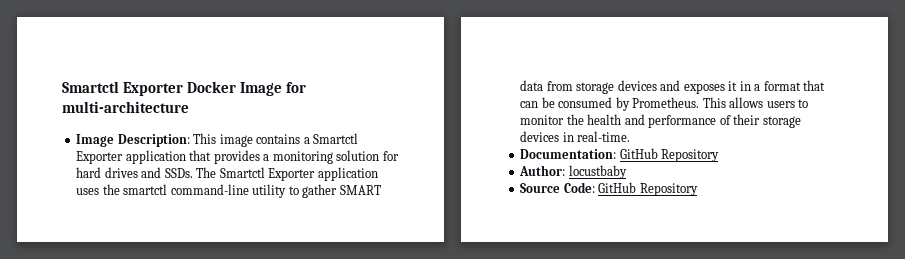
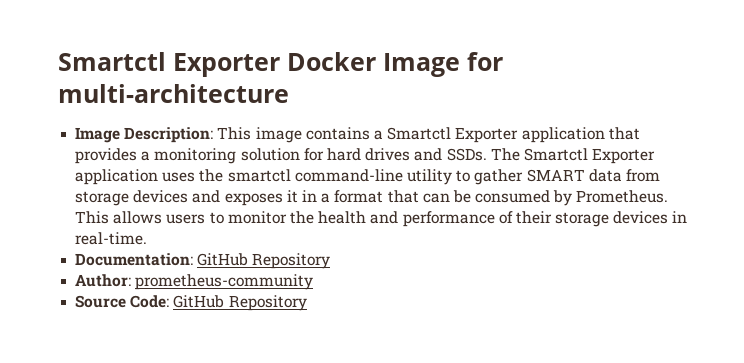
- Author: locustbaby
+ Author: prometheus-community

